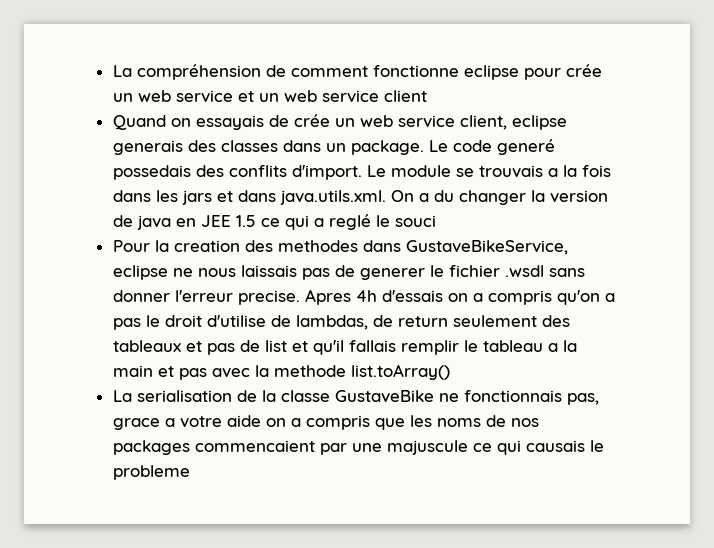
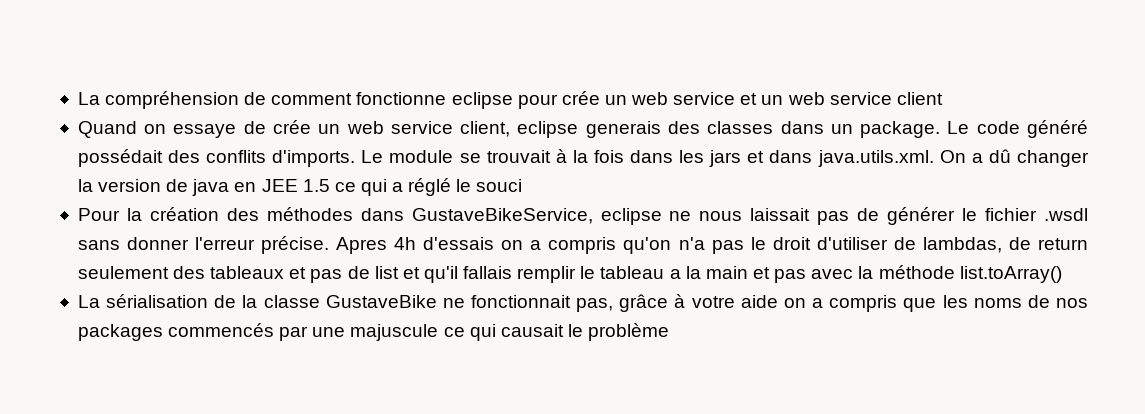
- Quand on essayais de crée un web service client, eclipse generais des classes dans un package.
+ Quand on essaye de crée un web service client, eclipse generais des classes dans un package.
- Le code generé possedais des conflits d'import.
+ Le code généré possédait des conflits d'imports.
- Le module se trouvais a la fois dans les jars et dans java.utils.xml. On a du changer la version de java en JEE 1.5 ce qui a reglé le souci
+ Le module se trouvait à la fois dans les jars et dans java.utils.xml. On a dû changer la version de java en JEE 1.5 ce qui a réglé le souci
- Pour la creation des methodes dans GustaveBikeService, eclipse ne nous laissais pas de generer le fichier .wsdl sans donner l'erreur precise.
+ Pour la création des méthodes dans GustaveBikeService, eclipse ne nous laissait pas de générer le fichier .wsdl sans donner l'erreur précise.
- Apres 4h d'essais on a compris qu'on a pas le droit d'utilise de lambdas, de return seulement des tableaux et pas de list et qu'il fallais remplir le tableau a la main et pas avec la methode list.toArray()
+ Apres 4h d'essais on a compris qu'on n'a pas le droit d'utiliser de lambdas, de return seulement des tableaux et pas de list et qu'il fallais remplir le tableau a la main et pas avec la méthode list.toArray()
- La serialisation de la classe GustaveBike ne fonctionnais pas, grace a votre aide on a compris que les noms de nos packages commencaient par une majuscule ce qui causais le probleme
+ La sérialisation de la classe GustaveBike ne fonctionnait pas, grâce à votre aide on a compris que les noms de nos packages commencés par une majuscule ce qui causait le problème

